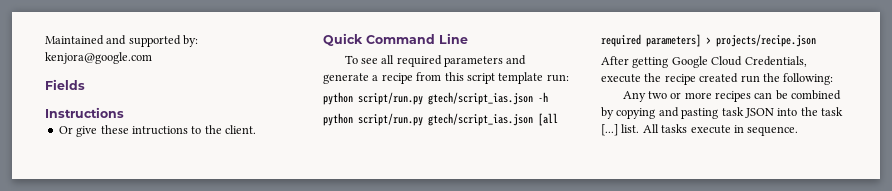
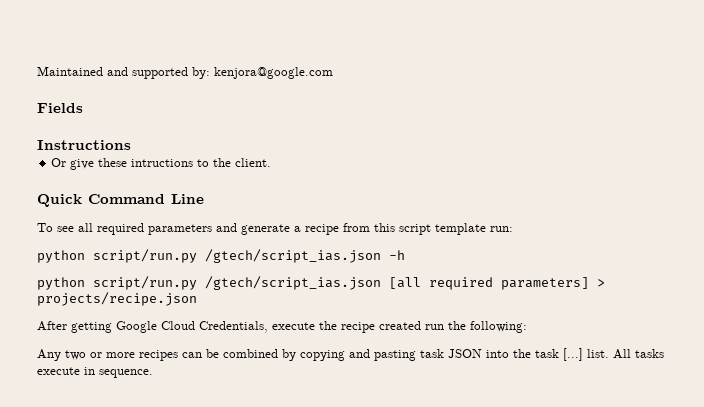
- python script/run.py gtech/script_ias.json -h
+ python script/run.py /gtech/script_ias.json -h
- python script/run.py gtech/script_ias.json [all required parameters] > projects/recipe.json
+ python script/run.py /gtech/script_ias.json [all required parameters] > projects/recipe.json

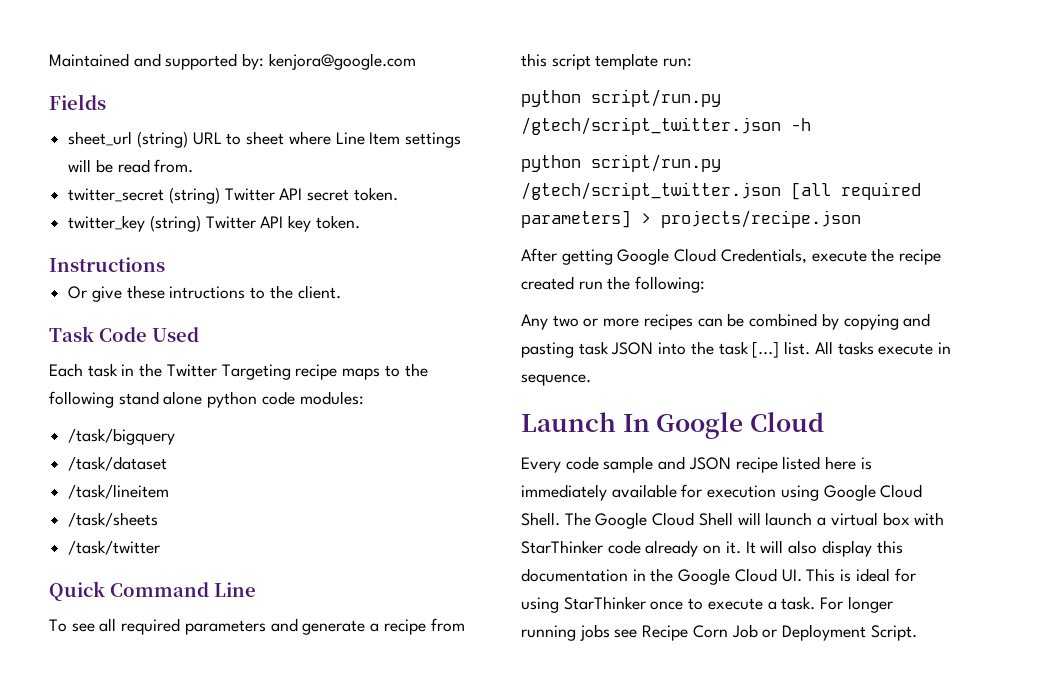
+ sheet_url (string) URL to sheet where Line Item settings will be read from.
+ twitter_secret (string) Twitter API secret token.
+ twitter_key (string) Twitter API key token.
+ Task Code Used
+ Each task in the Twitter Targeting recipe maps to the following stand alone python code modules:
+ /task/bigquery
+ /task/dataset
+ /task/lineitem
+ /task/sheets
+ /task/twitter
- python script/run.py /gtech/script_ias.json -h
+ python script/run.py /gtech/script_twitter.json -h
- python script/run.py /gtech/script_ias.json [all required parameters] > projects/recipe.json
+ python script/run.py /gtech/script_twitter.json [all required parameters] > projects/recipe.json
+ Launch In Google Cloud
+ Every code sample and JSON recipe listed here is immediately available for execution using Google Cloud Shell. The Google Cloud Shell will launch a virtual box with StarThinker code already on it. It will also display this documentation in the Google Cloud UI. This is ideal for using StarThinker once to execute a task. For longer running jobs see Recipe Corn Job or Deployment Script.

